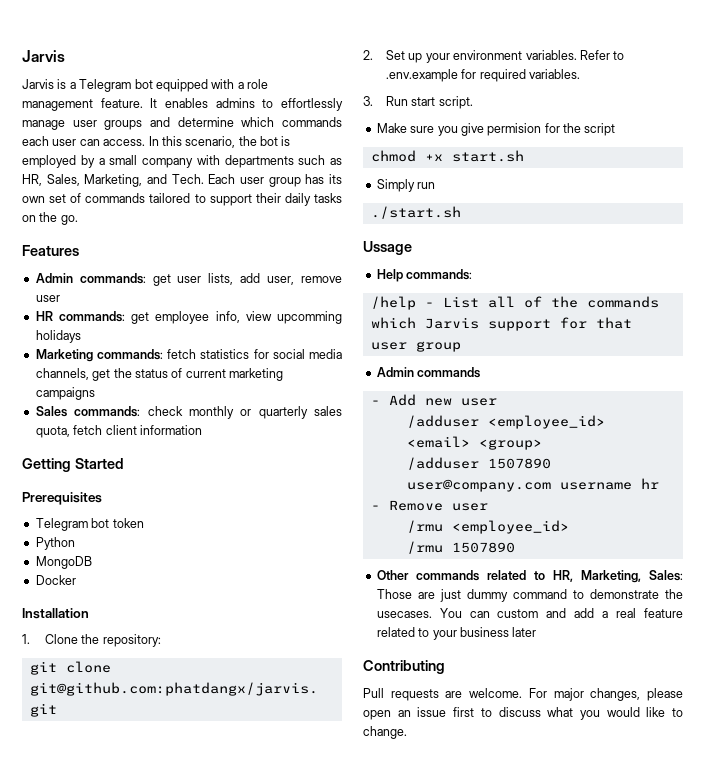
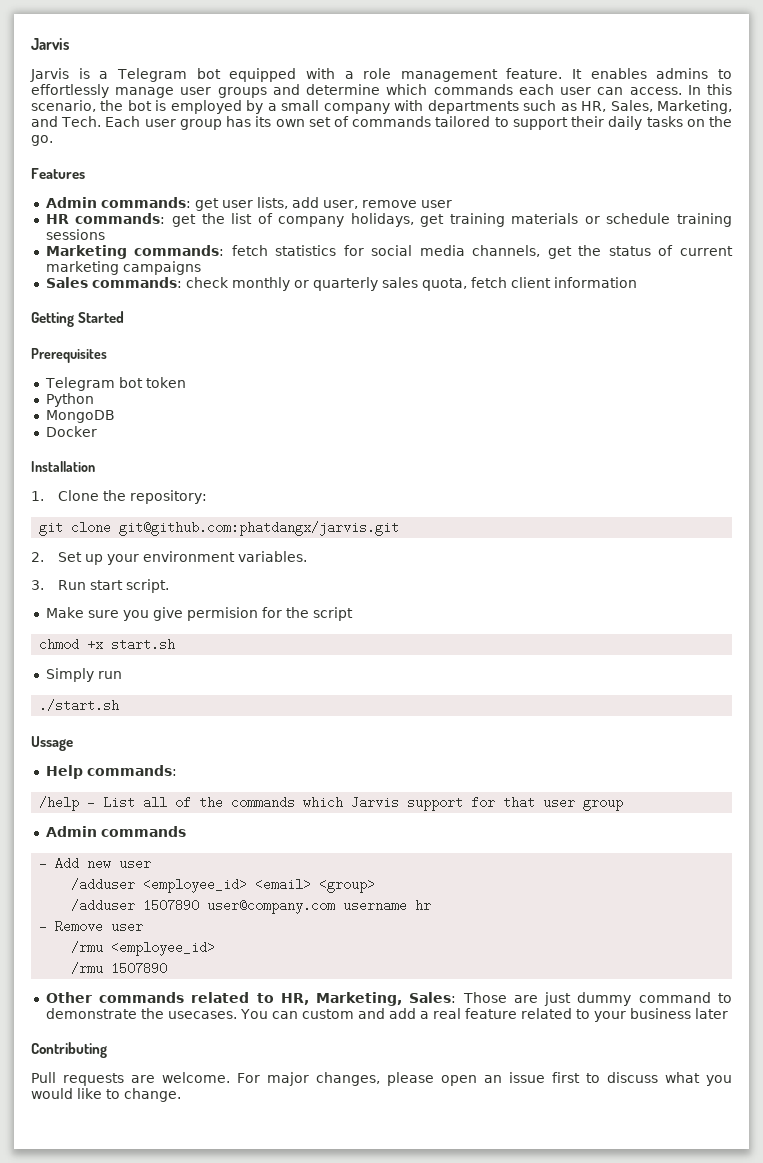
- HR commands: get employee info, view upcomming holidays
+ HR commands: get the list of company holidays, get training materials or schedule training sessions
- Refer to .env.example for required variables.

